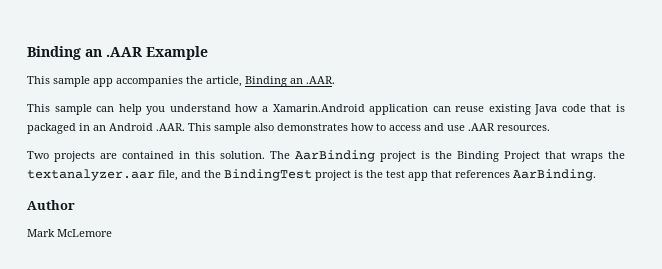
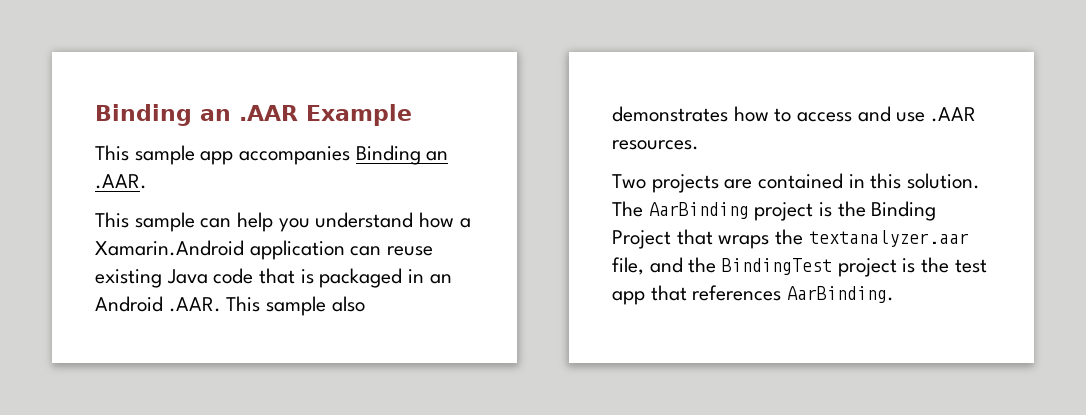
- This sample app accompanies the article, Binding an .AAR.
+ This sample app accompanies Binding an .AAR.
- Author
- Mark McLemore

